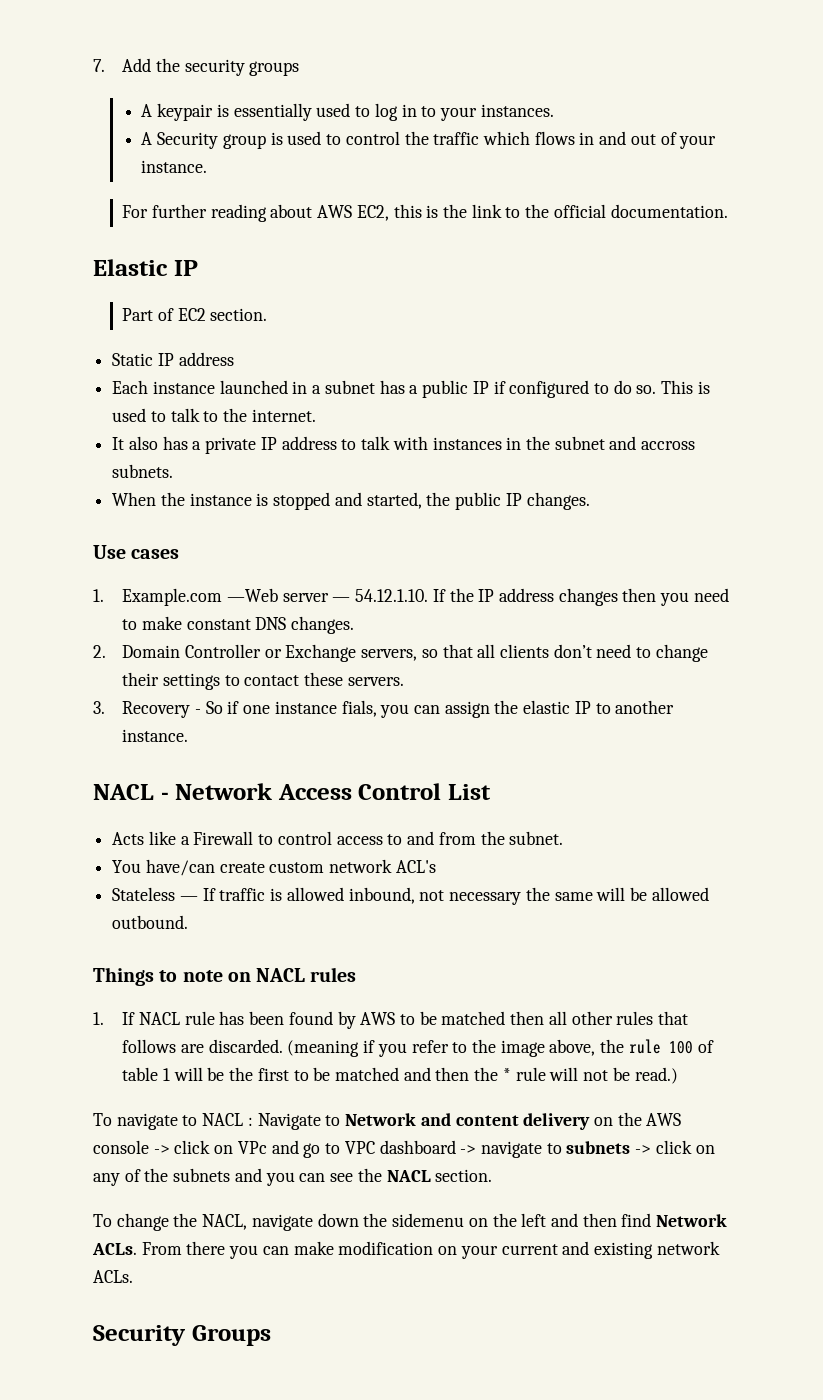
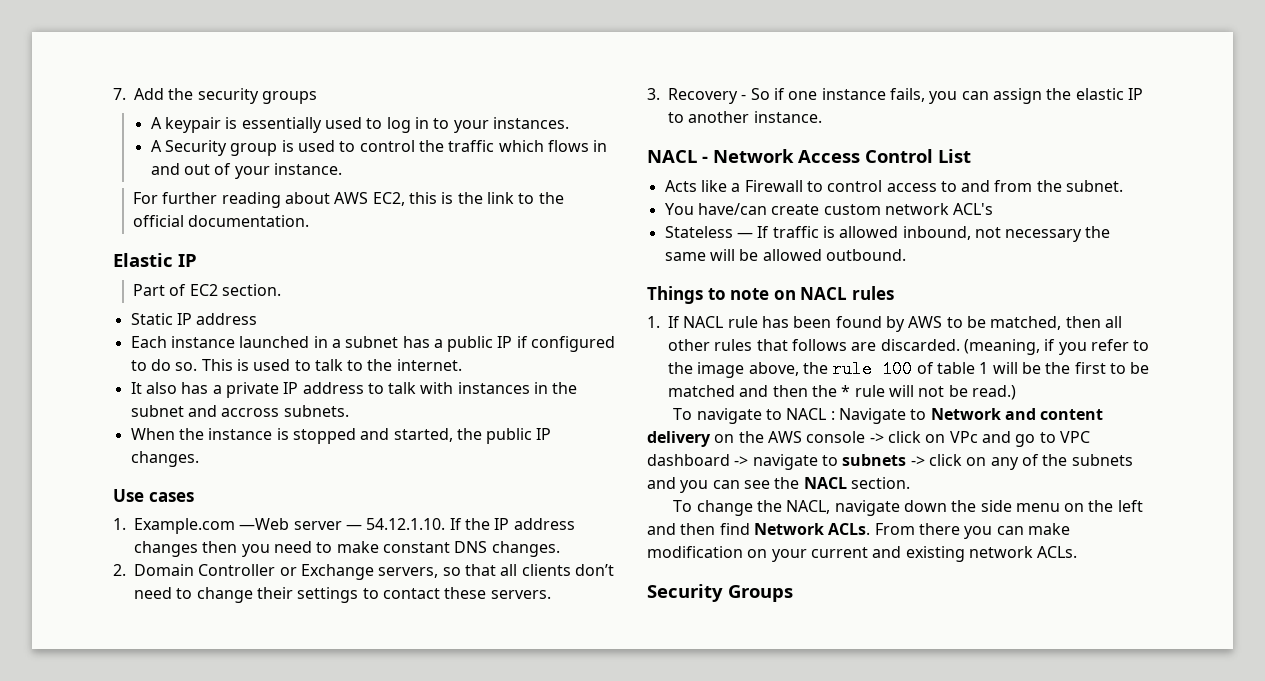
- 3. Recovery - So if one instance fials, you can assign the elastic IP to another instance.
+ 3. Recovery - So if one instance fails, you can assign the elastic IP to another instance.
- 1. If NACL rule has been found by AWS to be matched then all other rules that follows are discarded.
+ 1. If NACL rule has been found by AWS to be matched, then all other rules that follows are discarded.
- (meaning if you refer to the image above, the rule 100 of table 1 will be the first to be matched and then the * rule will not be read.)
+ (meaning, if you refer to the image above, the rule 100 of table 1 will be the first to be matched and then the * rule will not be read.)
- To change the NACL, navigate down the sidemenu on the left and then find Network ACLs.
+ To change the NACL, navigate down the side menu on the left and then find Network ACLs.

